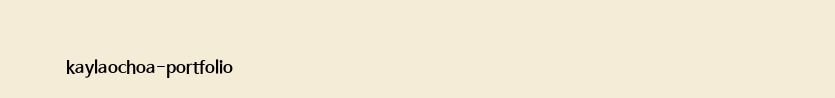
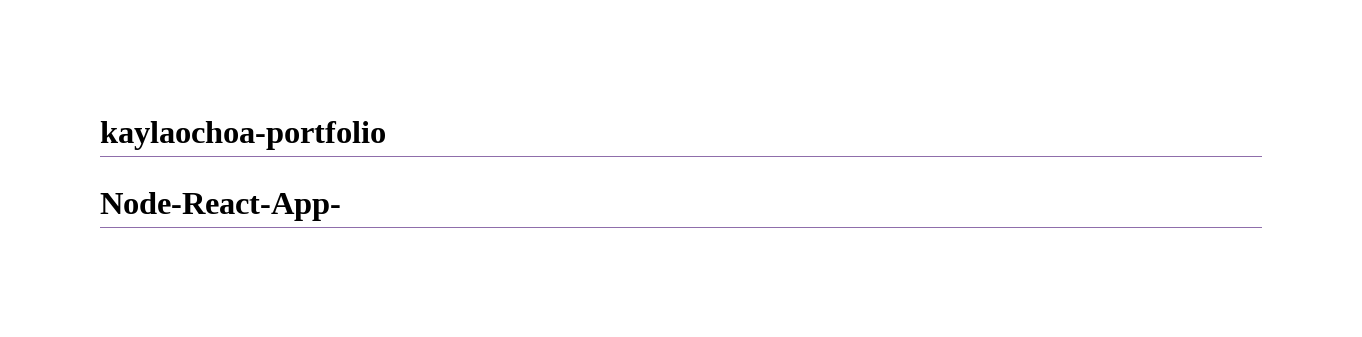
+ Node-React-App-

